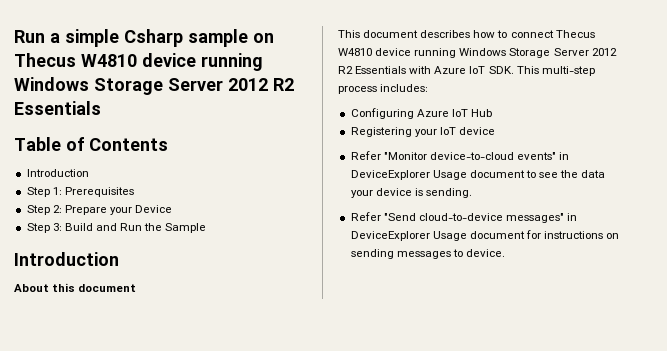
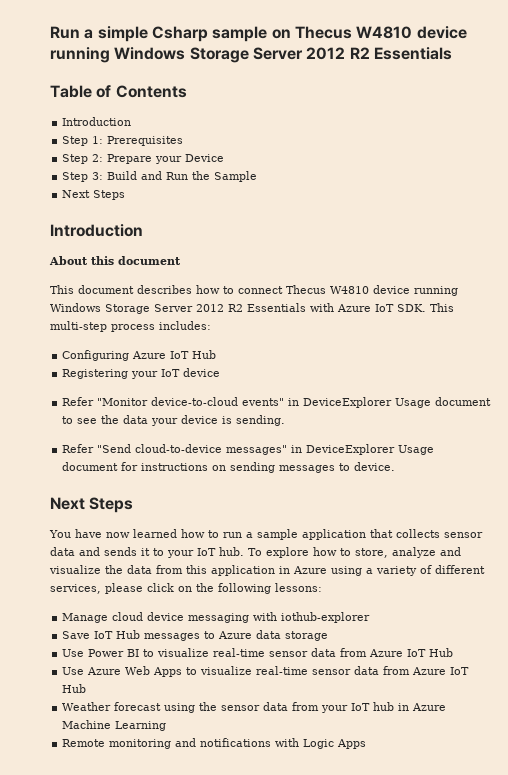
  Step 3: Build and Run the Sample
+ Next Steps
  Refer "Send cloud-to-device messages" in DeviceExplorer Usage document for instructions on sending messages to device.
+ Next Steps
+ You have now learned how to run a sample application that collects sensor data and sends it to your IoT hub. To explore how to store, analyze and visualize the data from this application in Azure using a variety of different services, please click on the following lessons:
+ Manage cloud device messaging with iothub-explorer
+ Save IoT Hub messages to Azure data storage
+ Use Power BI to visualize real-time sensor data from Azure IoT Hub
+ Use Azure Web Apps to visualize real-time sensor data from Azure IoT Hub
+ Weather forecast using the sensor data from your IoT hub in Azure Machine Learning
+ Remote monitoring and notifications with Logic Apps

